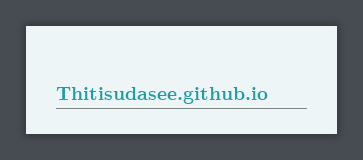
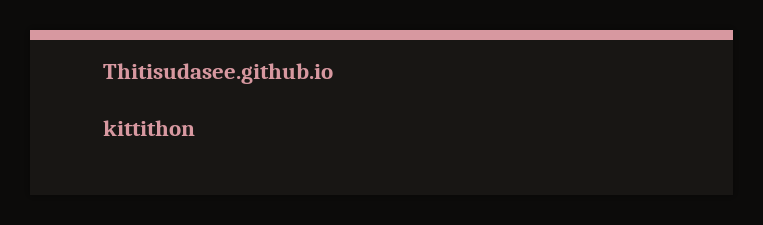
+ kittithon

